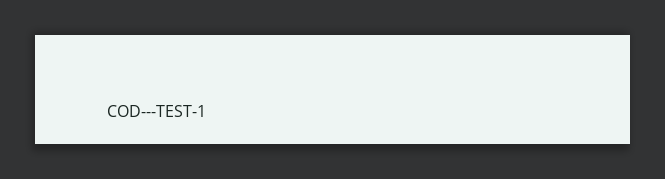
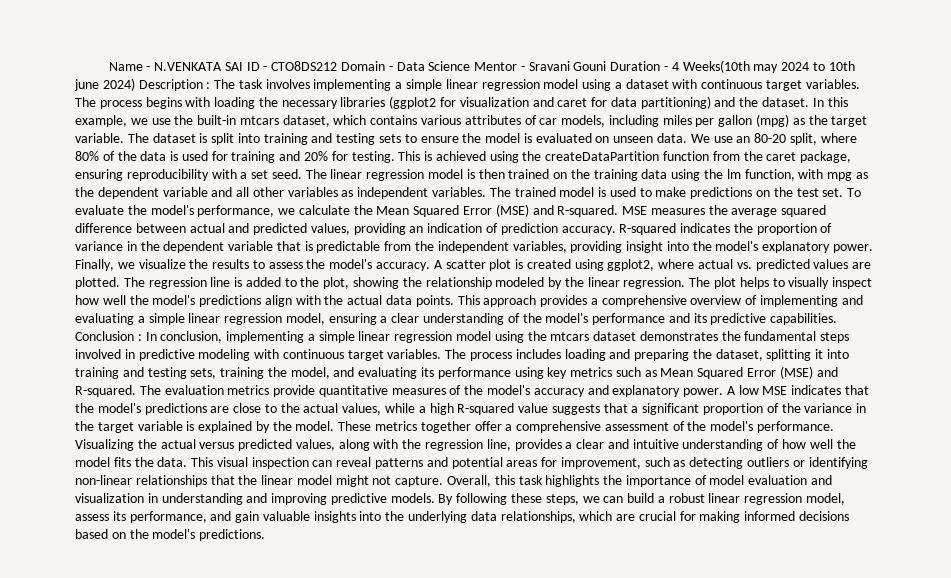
- COD---TEST-1
+ Name - N.VENKATA SAI ID - CTO8DS212 Domain - Data Science Mentor - Sravani Gouni Duration - 4 Weeks(10th may 2024 to 10th june 2024) Description : The task involves implementing a simple linear regression model using a dataset with continuous target variables. The process begins with loading the necessary libraries (ggplot2 for visualization and caret for data partitioning) and the dataset. In this example, we use the built-in mtcars dataset, which contains various attributes of car models, including miles per gallon (mpg) as the target variable. The dataset is split into training and testing sets to ensure the model is evaluated on unseen data. We use an 80-20 split, where 80% of the data is used for training and 20% for testing. This is achieved using the createDataPartition function from the caret package, ensuring reproducibility with a set seed. The linear regression model is then trained on the training data using the lm function, with mpg as the dependent variable and all other variables as independent variables. The trained model is used to make predictions on the test set. To evaluate the model's performance, we calculate the Mean Squared Error (MSE) and R-squared. MSE measures the average squared difference between actual and predicted values, providing an indication of prediction accuracy. R-squared indicates the proportion of variance in the dependent variable that is predictable from the independent variables, providing insight into the model's explanatory power. Finally, we visualize the results to assess the model's accuracy. A scatter plot is created using ggplot2, where actual vs. predicted values are plotted. The regression line is added to the plot, showing the relationship modeled by the linear regression. The plot helps to visually inspect how well the model's predictions align with the actual data points. This approach provides a comprehensive overview of implementing and evaluating a simple linear regression model, ensuring a clear understanding of the model's performance and its predictive capabilities. Conclusion : In conclusion, implementing a simple linear regression model using the mtcars dataset demonstrates the fundamental steps involved in predictive modeling with continuous target variables. The process includes loading and preparing the dataset, splitting it into training and testing sets, training the model, and evaluating its performance using key metrics such as Mean Squared Error (MSE) and R-squared. The evaluation metrics provide quantitative measures of the model's accuracy and explanatory power. A low MSE indicates that the model's predictions are close to the actual values, while a high R-squared value suggests that a significant proportion of the variance in the target variable is explained by the model. These metrics together offer a comprehensive assessment of the model's performance. Visualizing the actual versus predicted values, along with the regression line, provides a clear and intuitive understanding of how well the model fits the data. This visual inspection can reveal patterns and potential areas for improvement, such as detecting outliers or identifying non-linear relationships that the linear model might not capture. Overall, this task highlights the importance of model evaluation and visualization in understanding and improving predictive models. By following these steps, we can build a robust linear regression model, assess its performance, and gain valuable insights into the underlying data relationships, which are crucial for making informed decisions based on the model's predictions.

